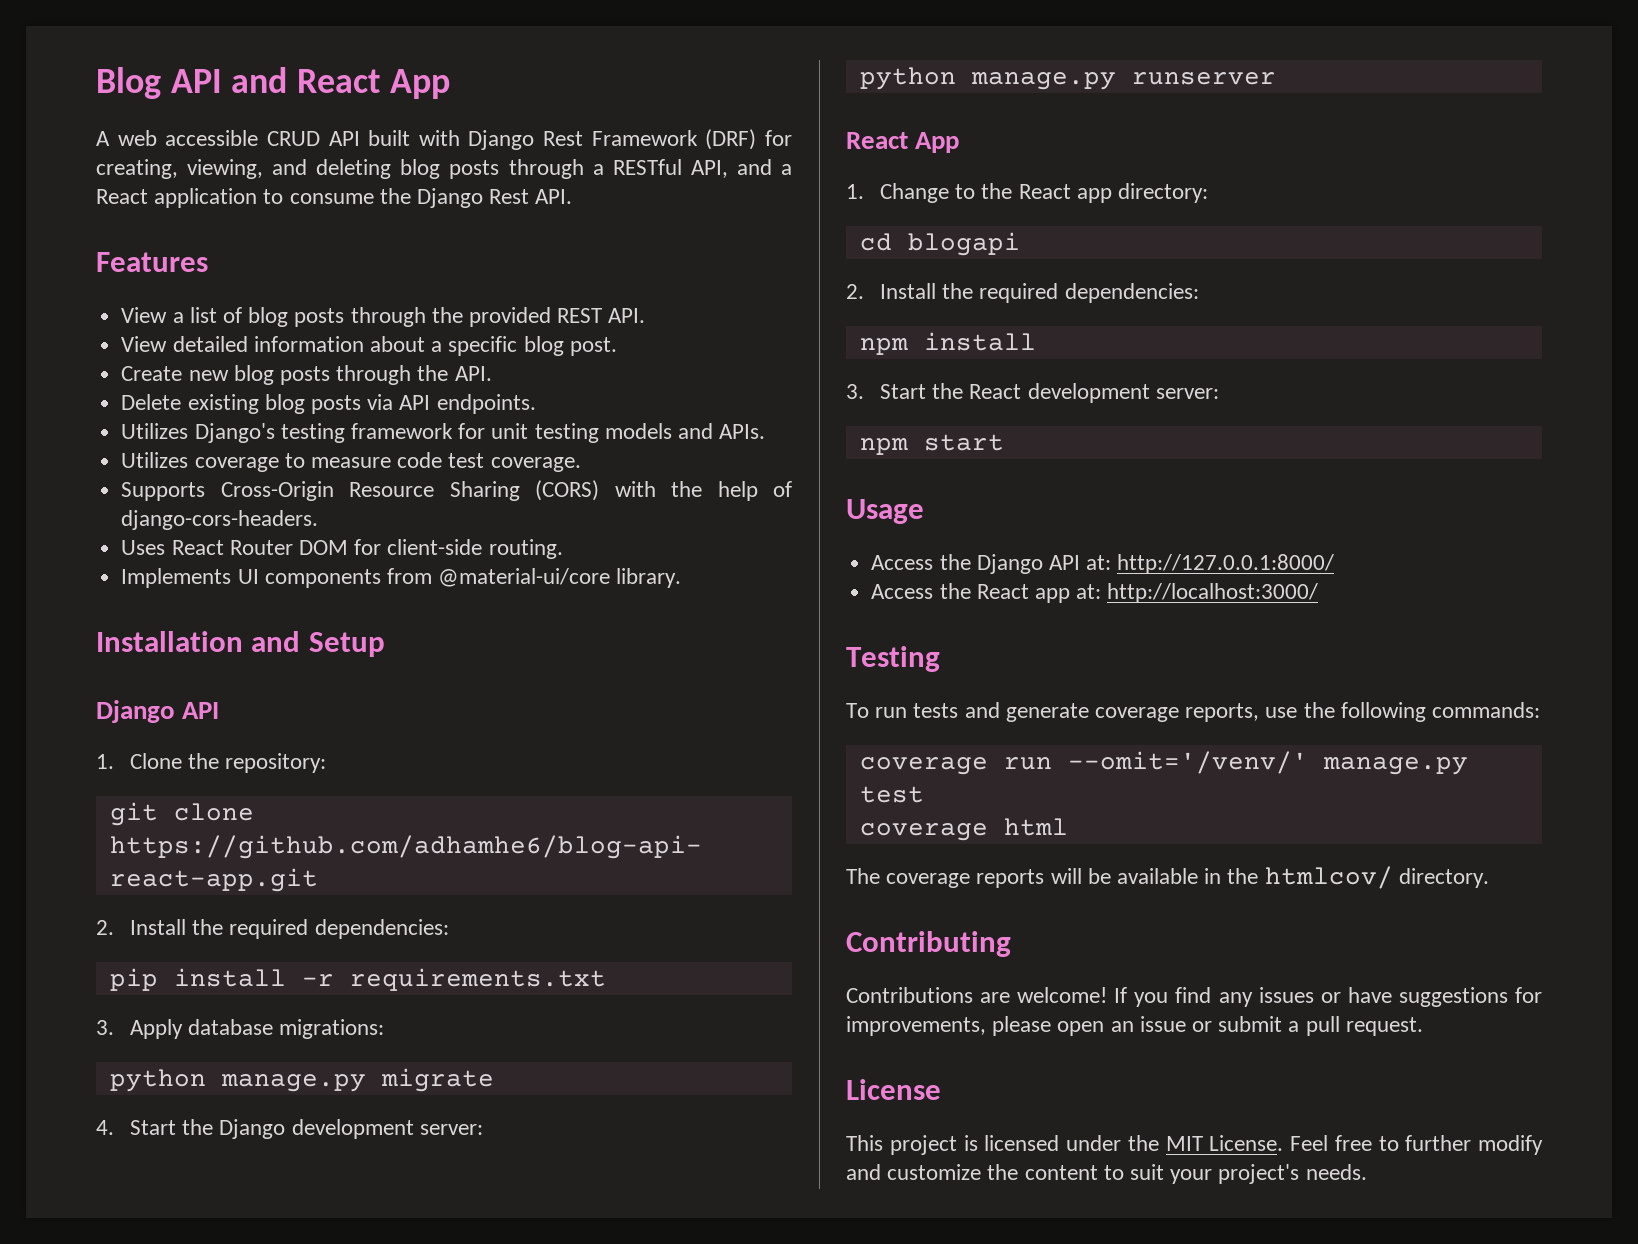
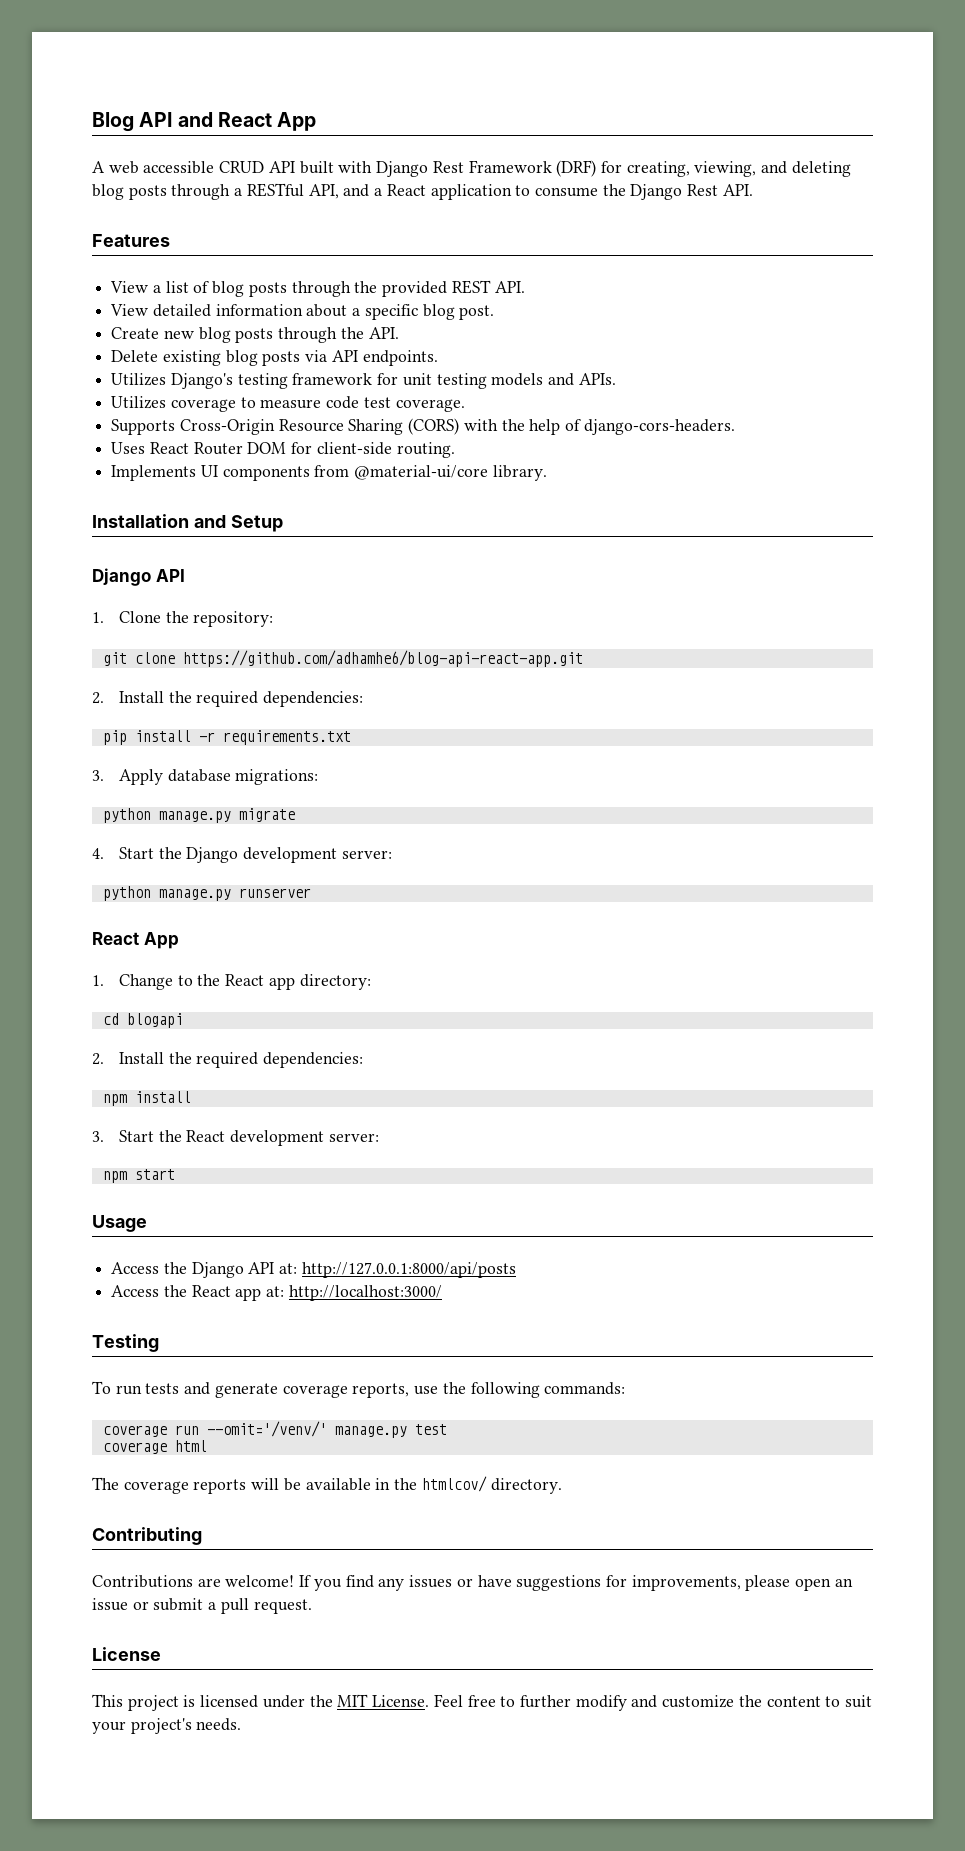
- Access the Django API at: http://127.0.0.1:8000/
+ Access the Django API at: http://127.0.0.1:8000/api/posts

